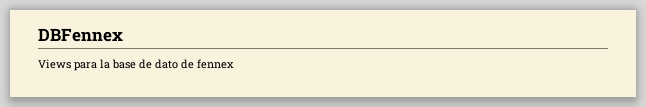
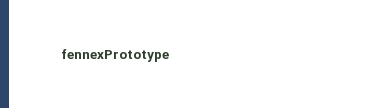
- DBFennex
- Views para la base de dato de fennex
+ fennexPrototype

